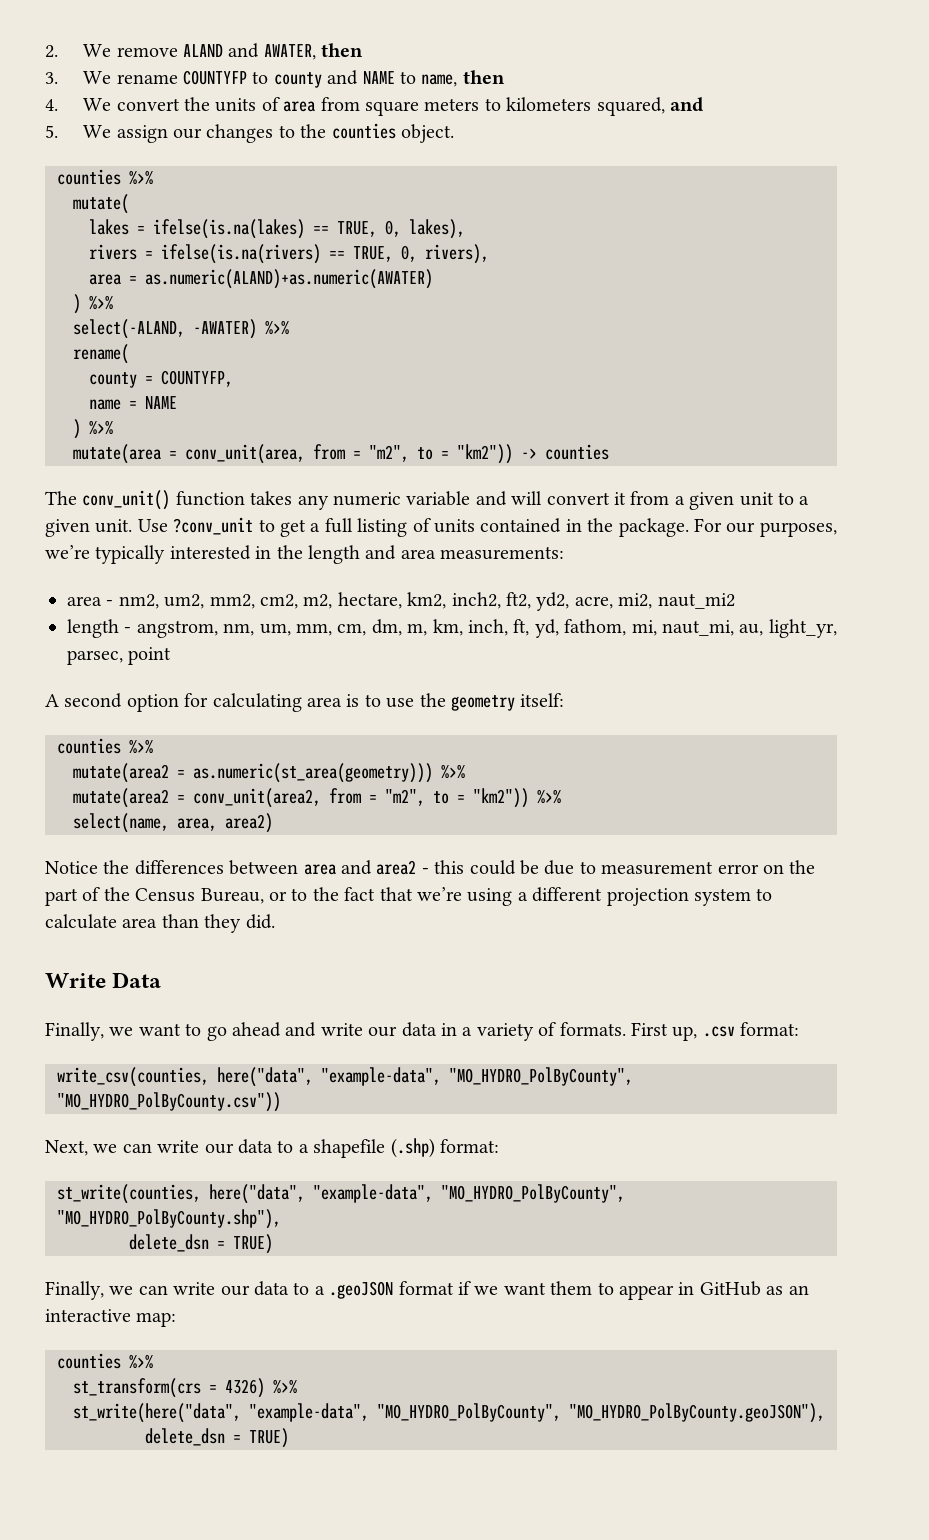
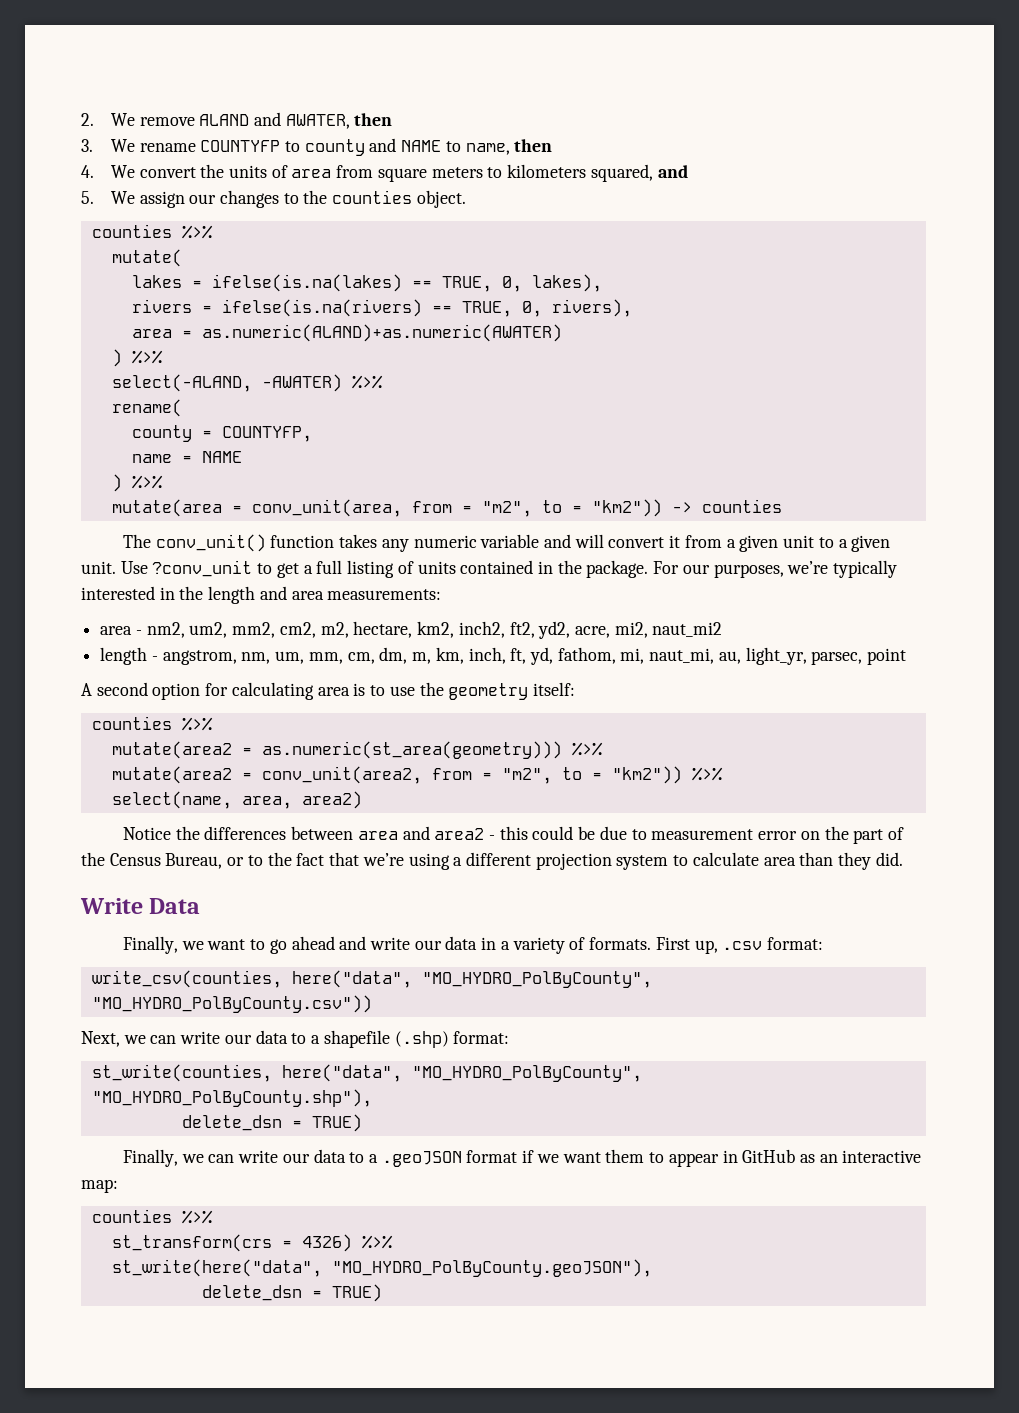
- write_csv(counties, here("data", "example-data", "MO_HYDRO_PolByCounty", "MO_HYDRO_PolByCounty.csv"))
+ write_csv(counties, here("data", "MO_HYDRO_PolByCounty", "MO_HYDRO_PolByCounty.csv"))
- st_write(counties, here("data", "example-data", "MO_HYDRO_PolByCounty", "MO_HYDRO_PolByCounty.shp"),
+ st_write(counties, here("data", "MO_HYDRO_PolByCounty", "MO_HYDRO_PolByCounty.shp"),
- st_write(here("data", "example-data", "MO_HYDRO_PolByCounty", "MO_HYDRO_PolByCounty.geoJSON"),
+ st_write(here("data", "MO_HYDRO_PolByCounty.geoJSON"),

